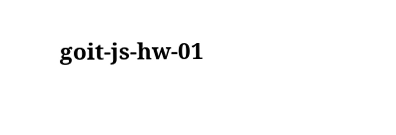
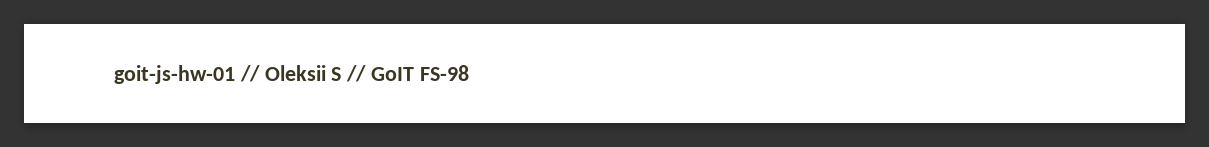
- goit-js-hw-01
+ goit-js-hw-01 // Oleksii S // GoIT FS-98

